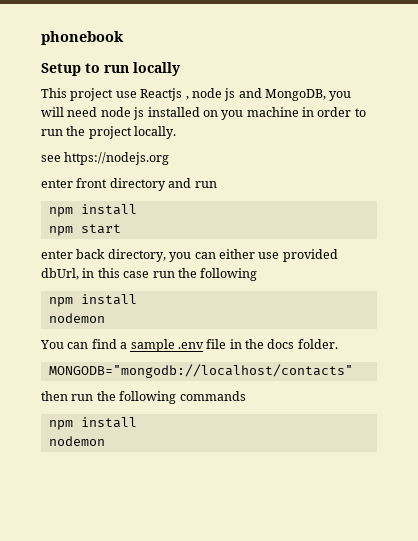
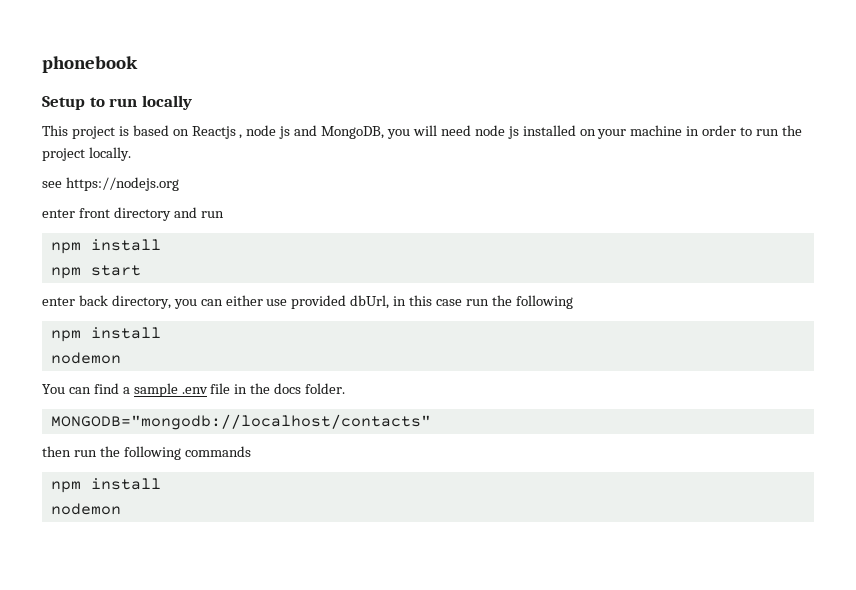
- This project use Reactjs , node js and MongoDB, you will need node js installed on you machine in order to run the project locally.
+ This project is based on Reactjs , node js and MongoDB, you will need node js installed on your machine in order to run the project locally.

